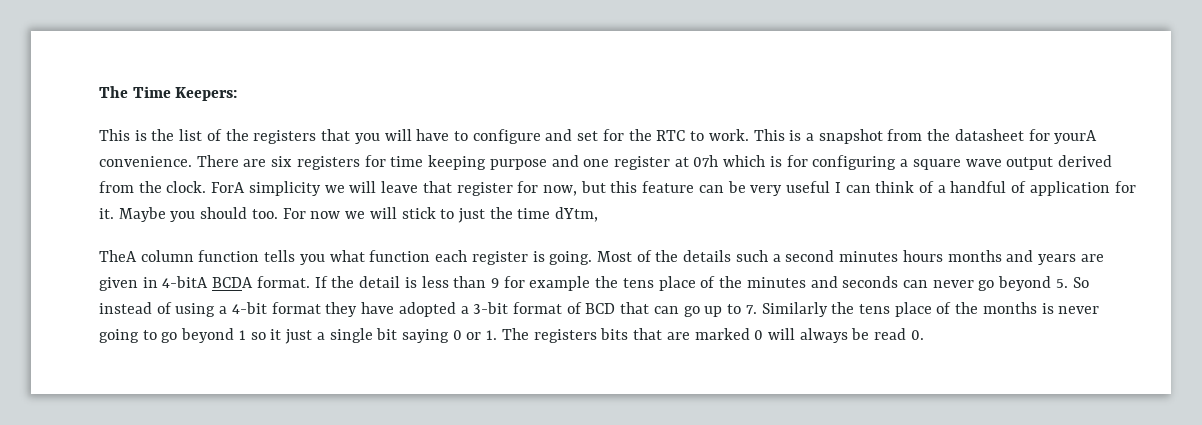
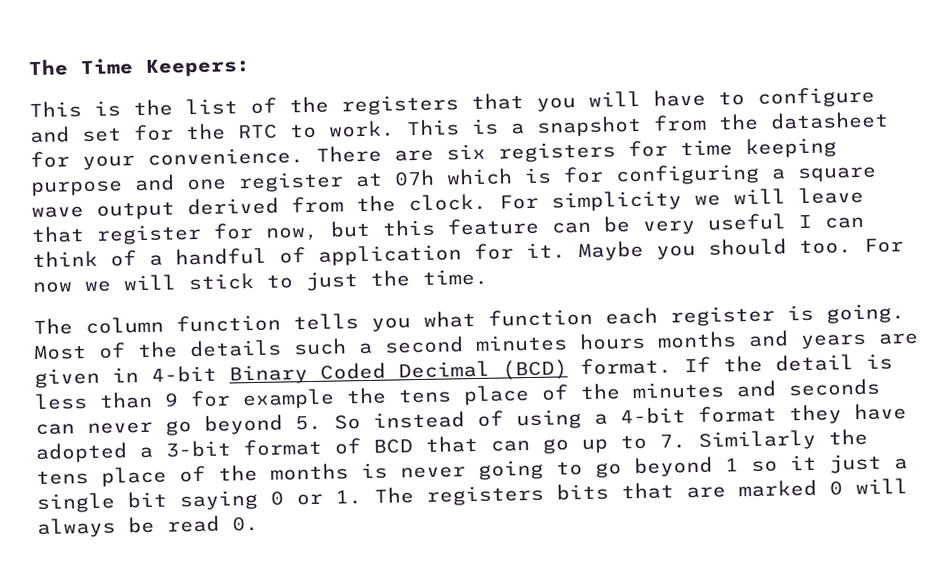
- This is a snapshot from the datasheet for yourA convenience.
+ This is a snapshot from the datasheet for your convenience.
- ForA simplicity we will leave that register for now, but this feature can be very useful I can think of a handful of application for it.
+ For simplicity we will leave that register for now, but this feature can be very useful I can think of a handful of application for it.
- For now we will stick to just the time dYtm,
- TheA column function tells you what function each register is going.
+ For now we will stick to just the time.
+ The column function tells you what function each register is going.
- Most of the details such a second minutes hours months and years are given in 4-bitA BCDA format.
+ Most of the details such a second minutes hours months and years are given in 4-bit Binary Coded Decimal (BCD) format.

